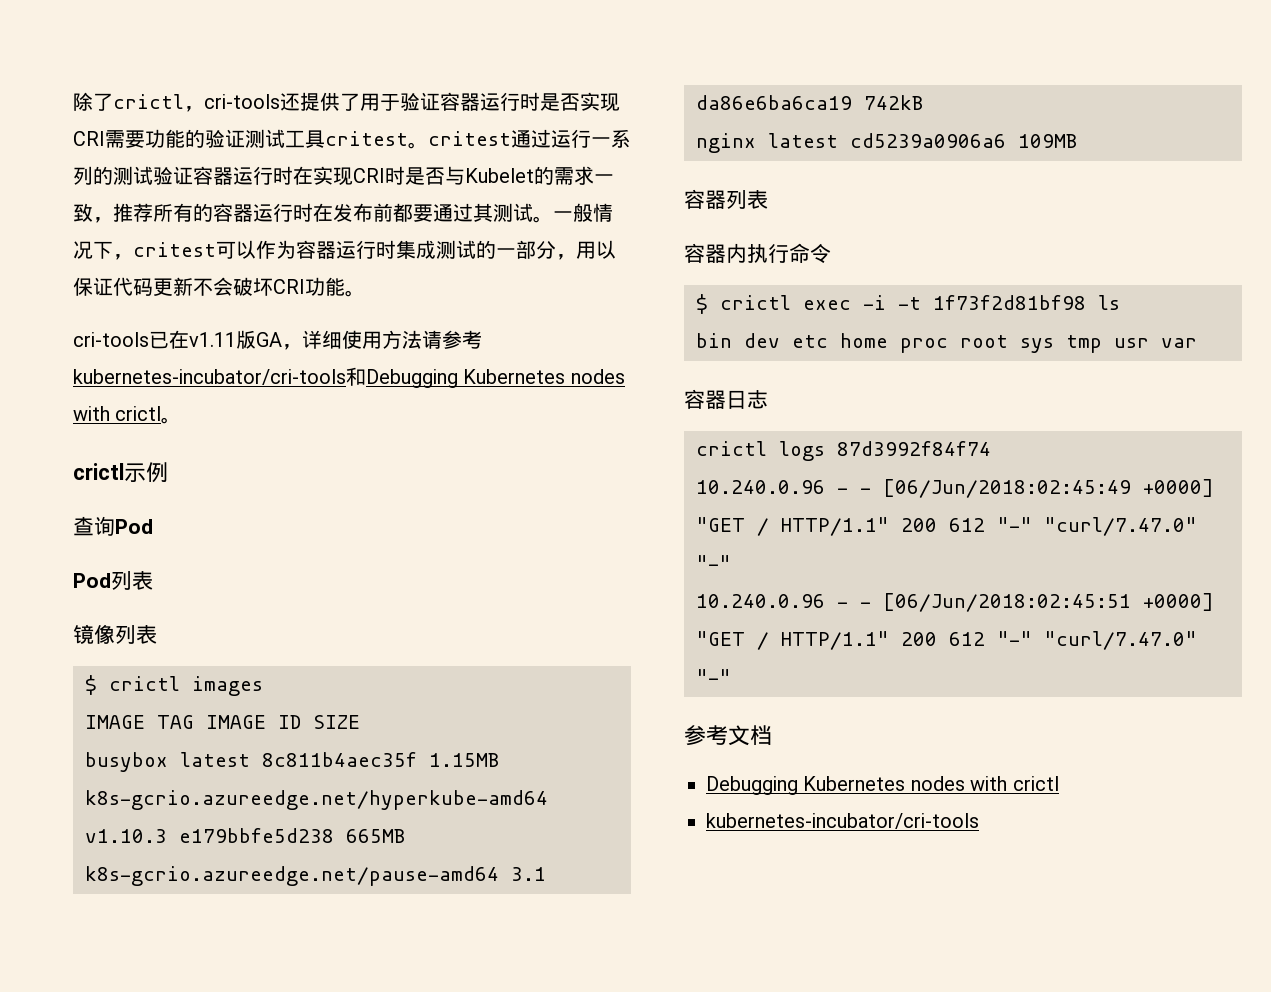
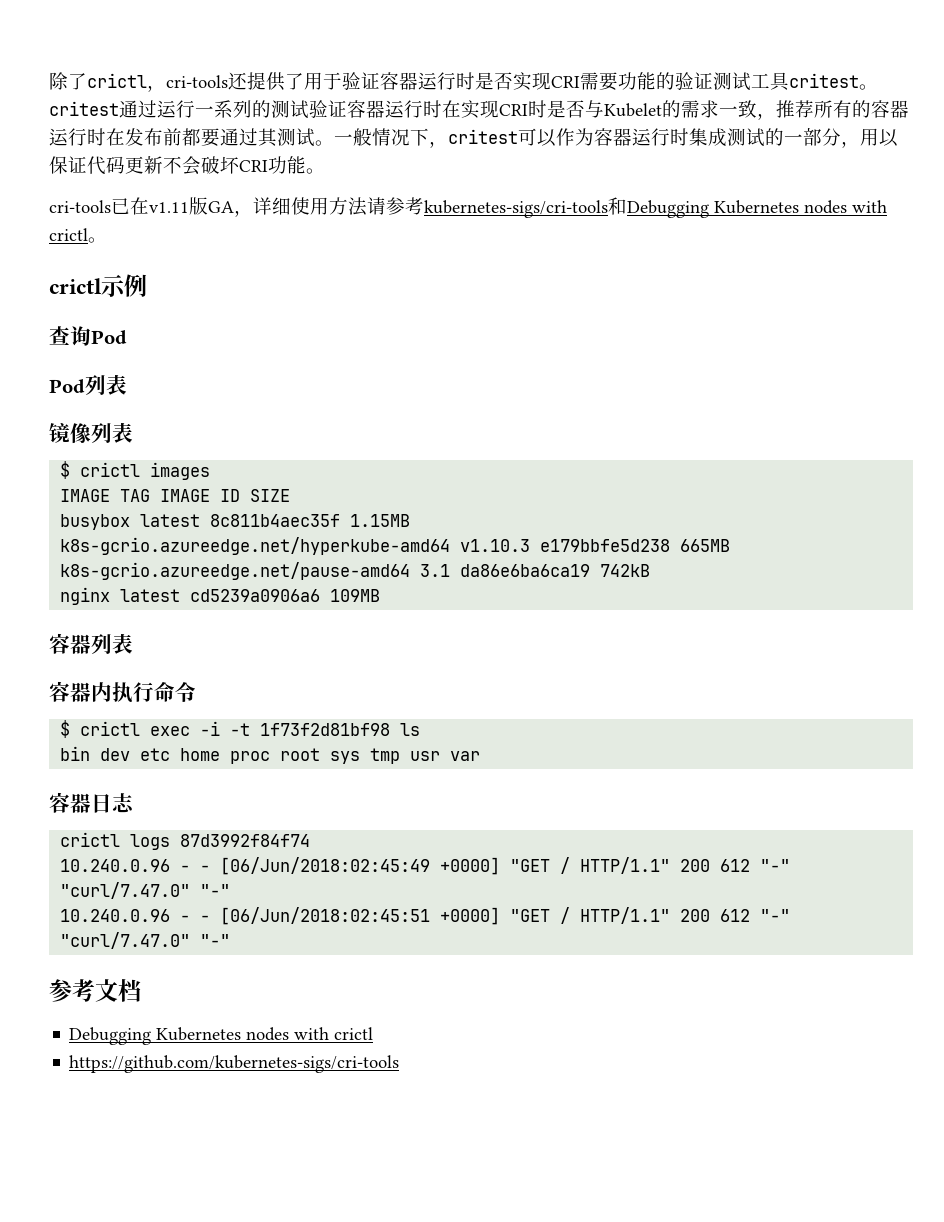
- cri-tools已在v1.11版GA，详细使用方法请参考kubernetes-incubator/cri-tools和Debugging Kubernetes nodes with crictl。
+ cri-tools已在v1.11版GA，详细使用方法请参考kubernetes-sigs/cri-tools和Debugging Kubernetes nodes with crictl。
  参考文档
  Debugging Kubernetes nodes with crictl
- kubernetes-incubator/cri-tools
+ https://github.com/kubernetes-sigs/cri-tools

